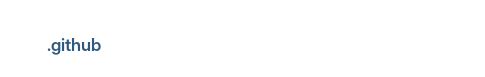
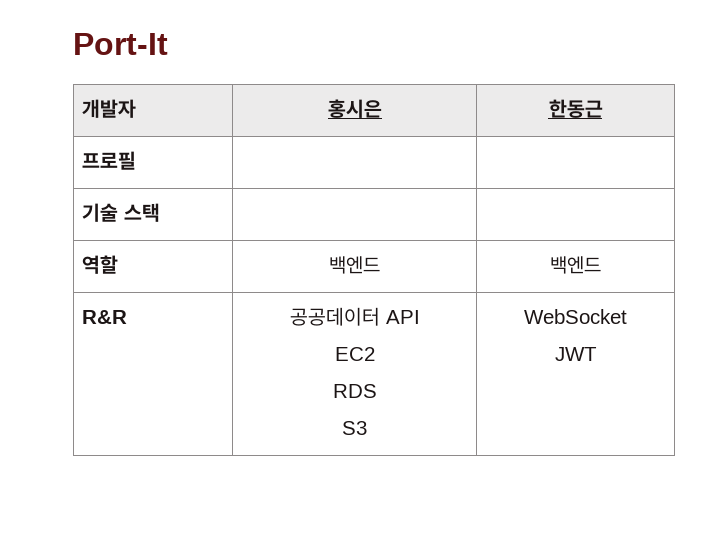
- .github
+ Port-It
+ 개발자 | 홍시은 | 한동근
+ 프로필 | |
+ 기술 스택 | |
+ 역할 | 백엔드 | 백엔드
+ R&R | 공공데이터 API
+ EC2
+ RDS
+ S3 | WebSocket
+ JWT

